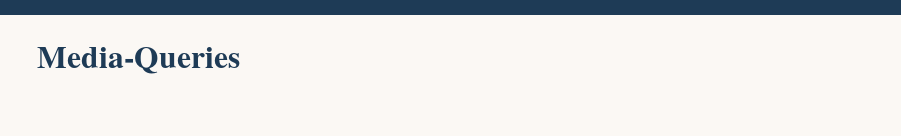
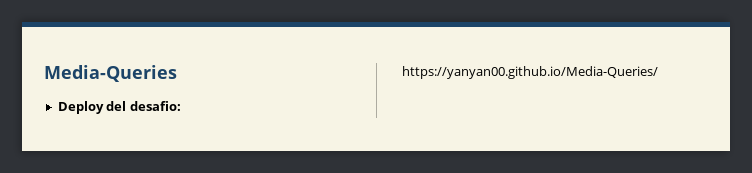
+ Deploy del desafio: https://yanyan00.github.io/Media-Queries/

